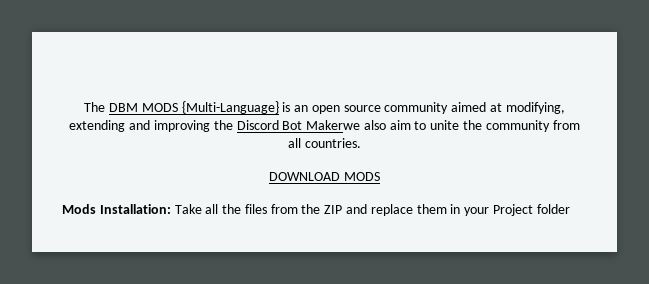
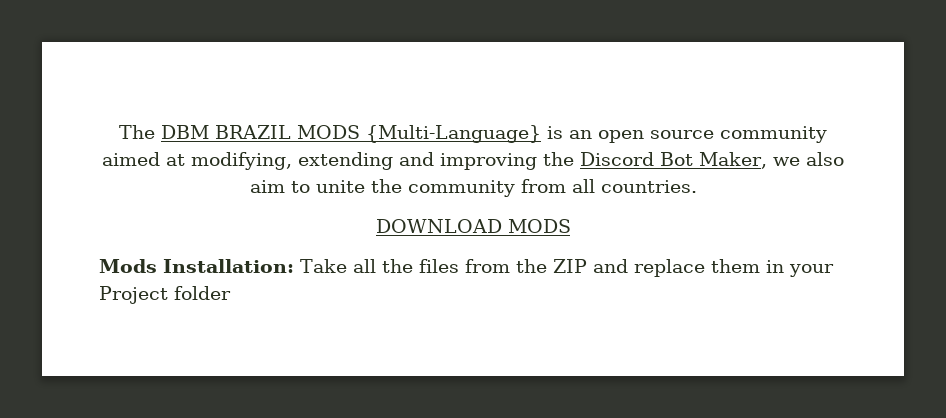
- The DBM MODS {Multi-Language} is an open source community aimed at modifying, extending and improving the Discord Bot Makerwe also aim to unite the community from all countries.
+ The DBM BRAZIL MODS {Multi-Language} is an open source community aimed at modifying, extending and improving the Discord Bot Maker, we also aim to unite the community from all countries.

